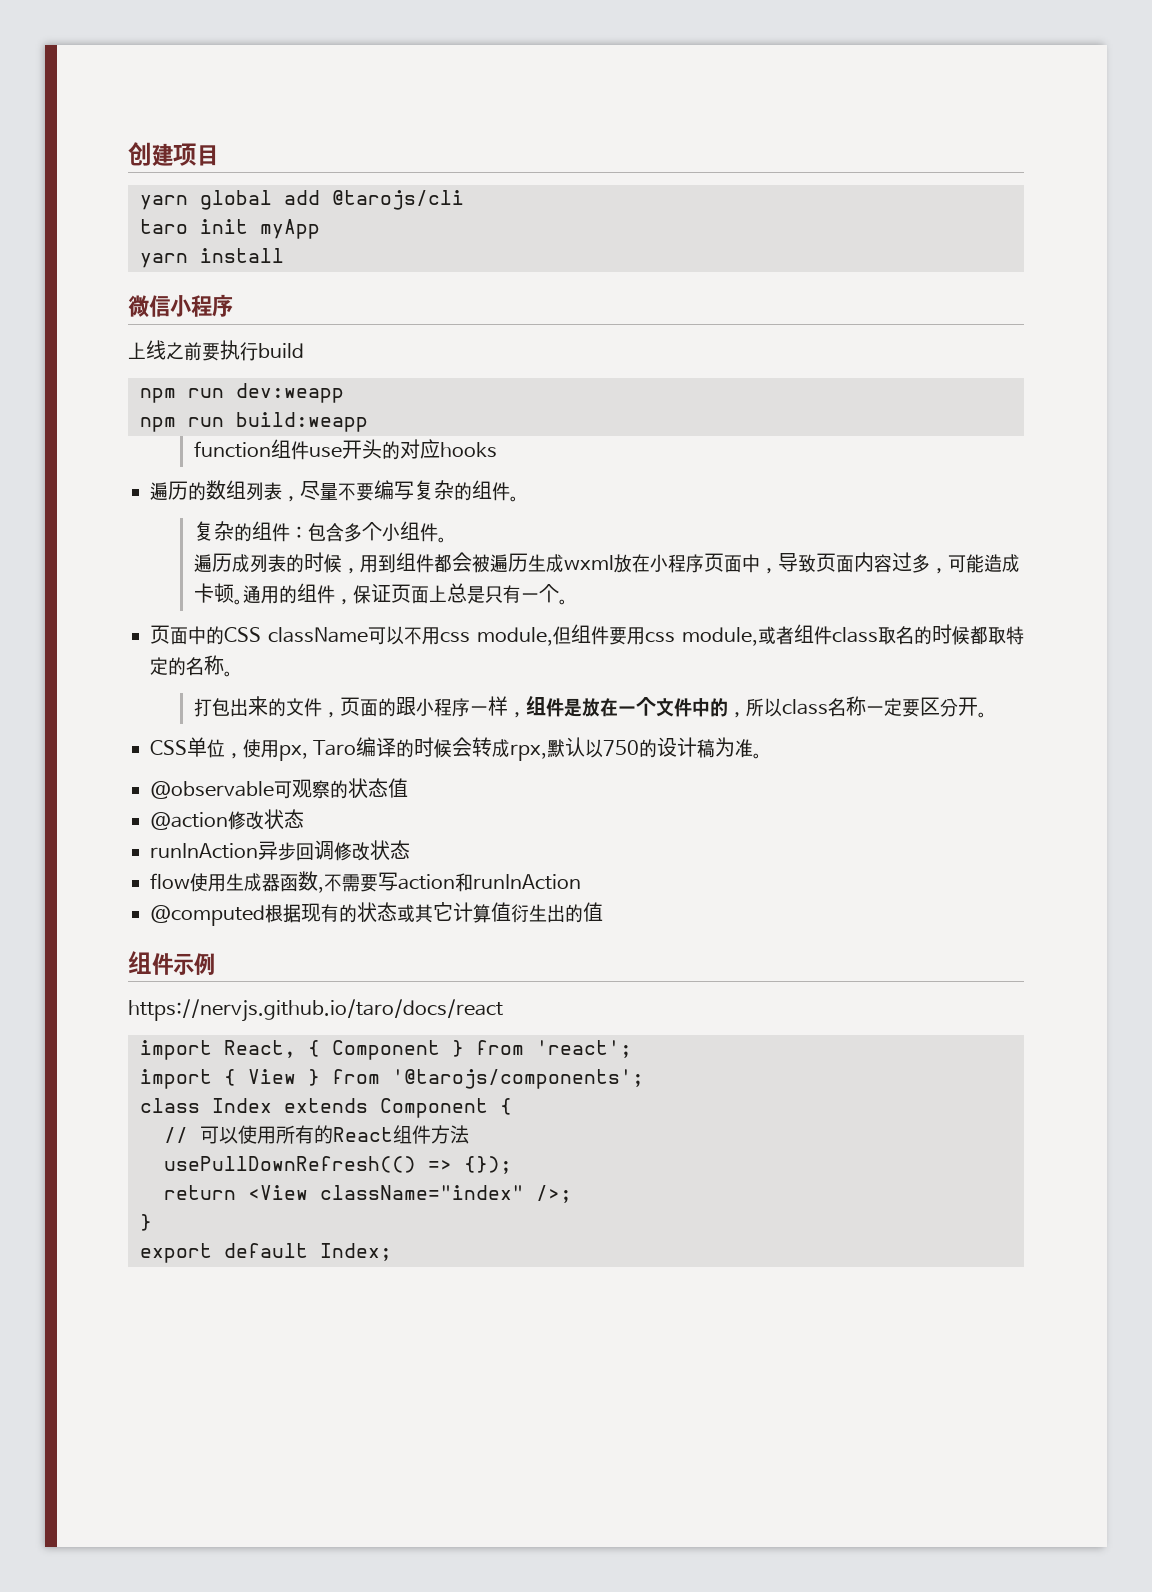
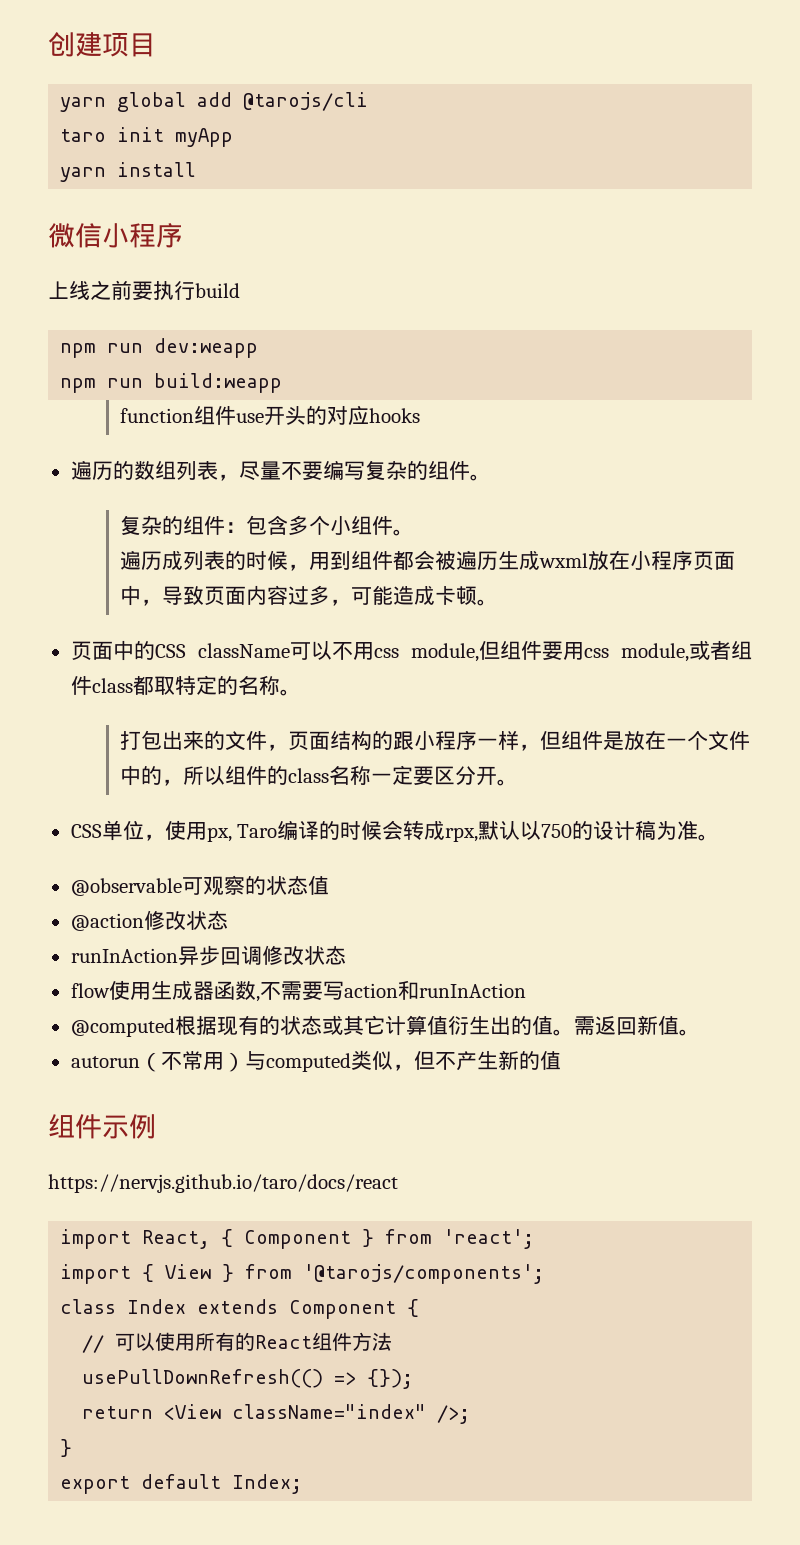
- 通用的组件，保证页面上总是只有一个。
- 页面中的CSS className可以不用css module,但组件要用css module,或者组件class取名的时候都取特定的名称。
+ 页面中的CSS className可以不用css module,但组件要用css module,或者组件class都取特定的名称。
- 打包出来的文件，页面的跟小程序一样，组件是放在一个文件中的，所以class名称一定要区分开。
+ 打包出来的文件，页面结构的跟小程序一样，但组件是放在一个文件中的，所以组件的class名称一定要区分开。
- @computed根据现有的状态或其它计算值衍生出的值
+ @computed根据现有的状态或其它计算值衍生出的值。需返回新值。
+ autorun（不常用）与computed类似，但不产生新的值

